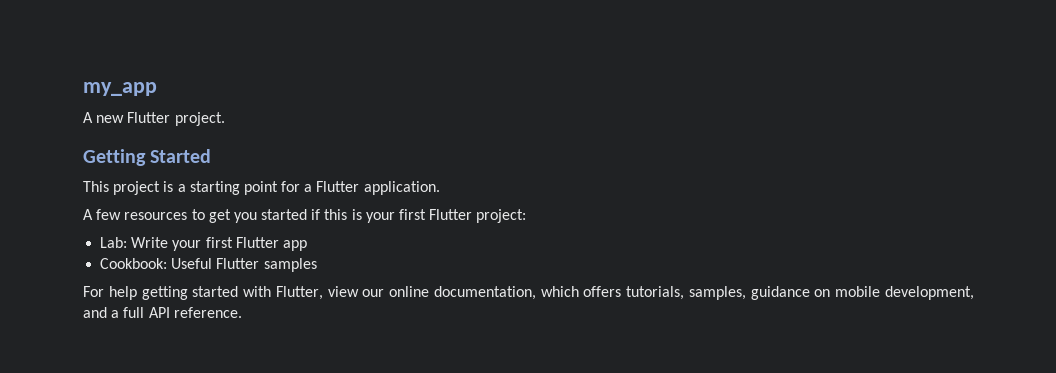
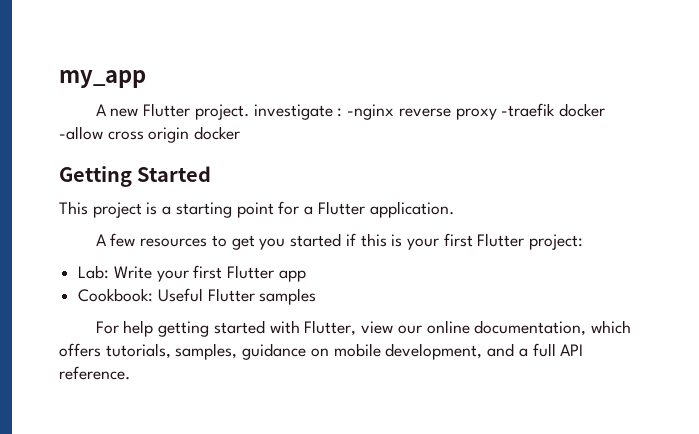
- A new Flutter project.
+ A new Flutter project. investigate : -nginx reverse proxy -traefik docker -allow cross origin docker

